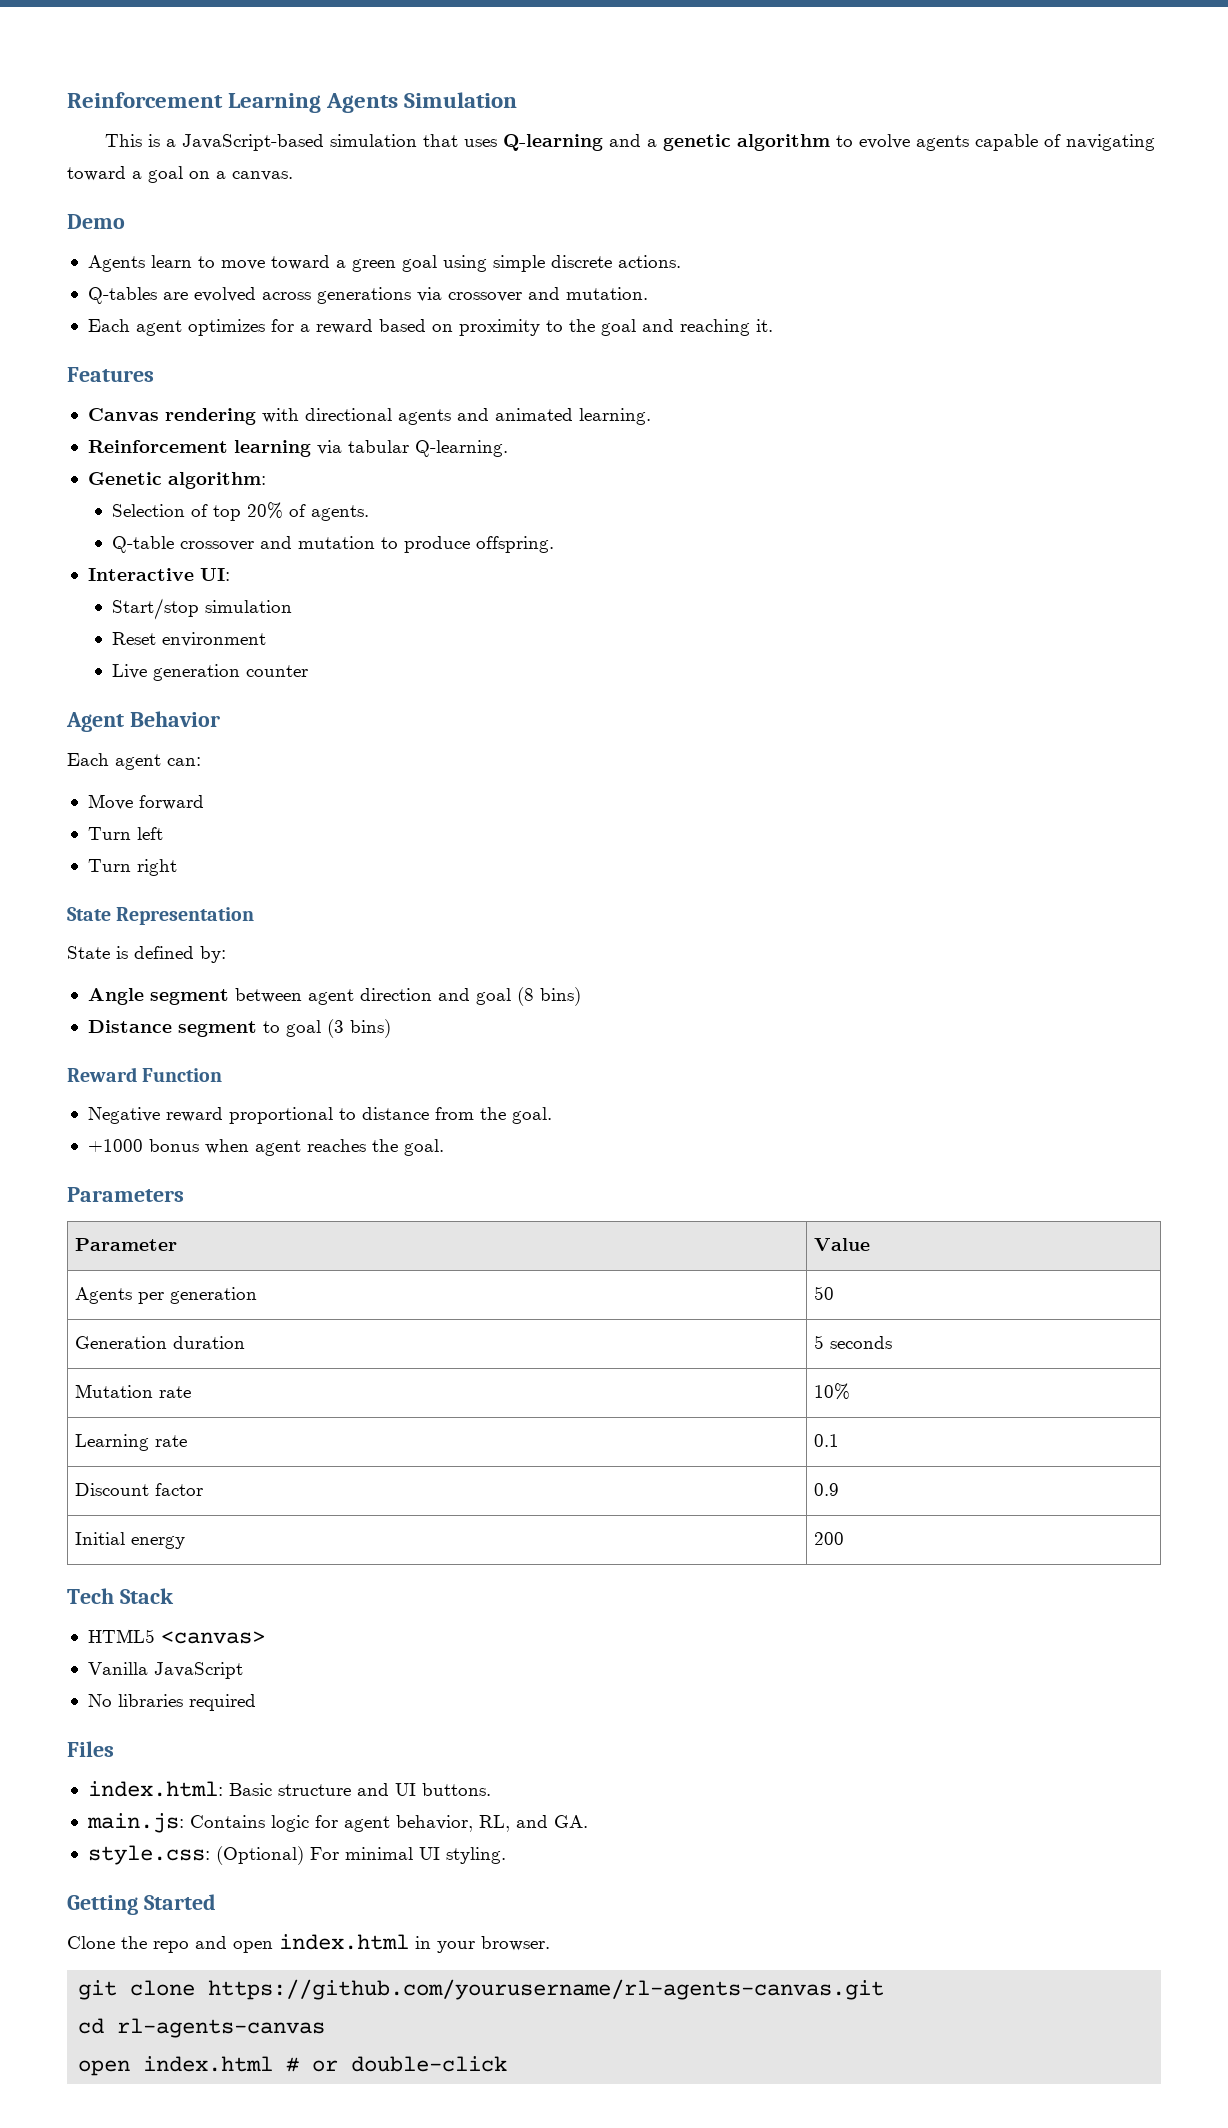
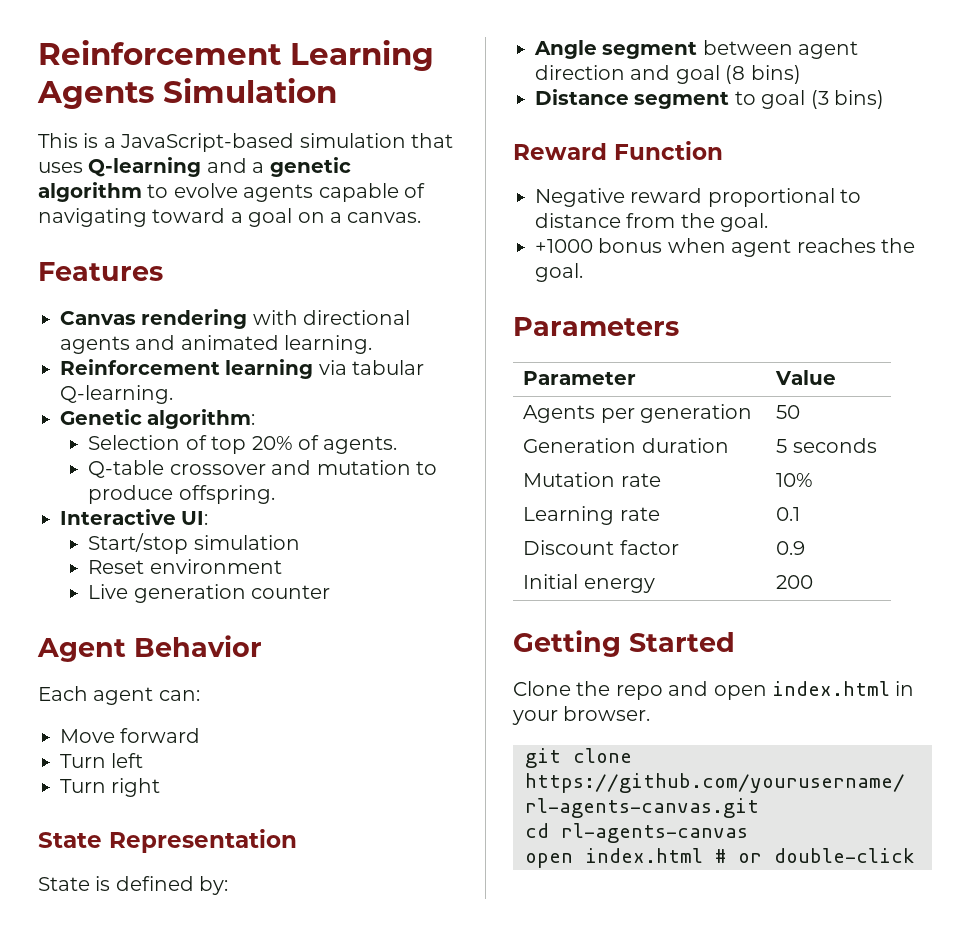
- Demo
- Agents learn to move toward a green goal using simple discrete actions.
- Q-tables are evolved across generations via crossover and mutation.
- Each agent optimizes for a reward based on proximity to the goal and reaching it.
- Tech Stack
- HTML5 <canvas>
- Vanilla JavaScript
- No libraries required
- Files
- index.html: Basic structure and UI buttons.
- main.js: Contains logic for agent behavior, RL, and GA.
- style.css: (Optional) For minimal UI styling.

